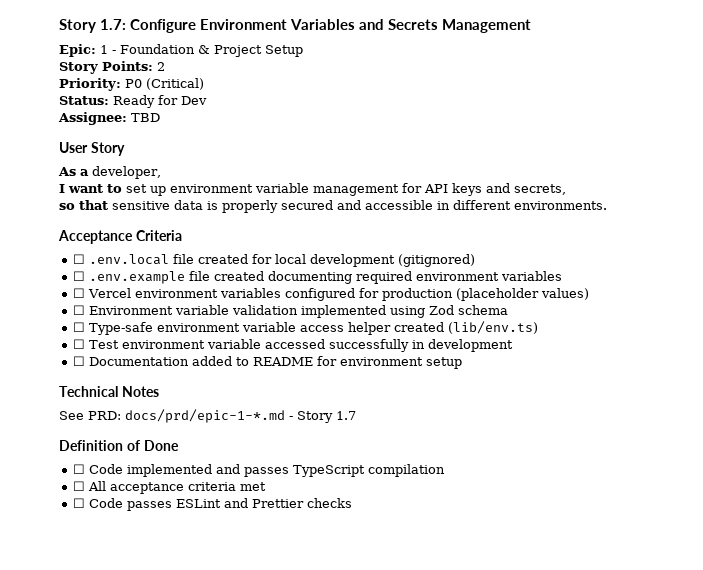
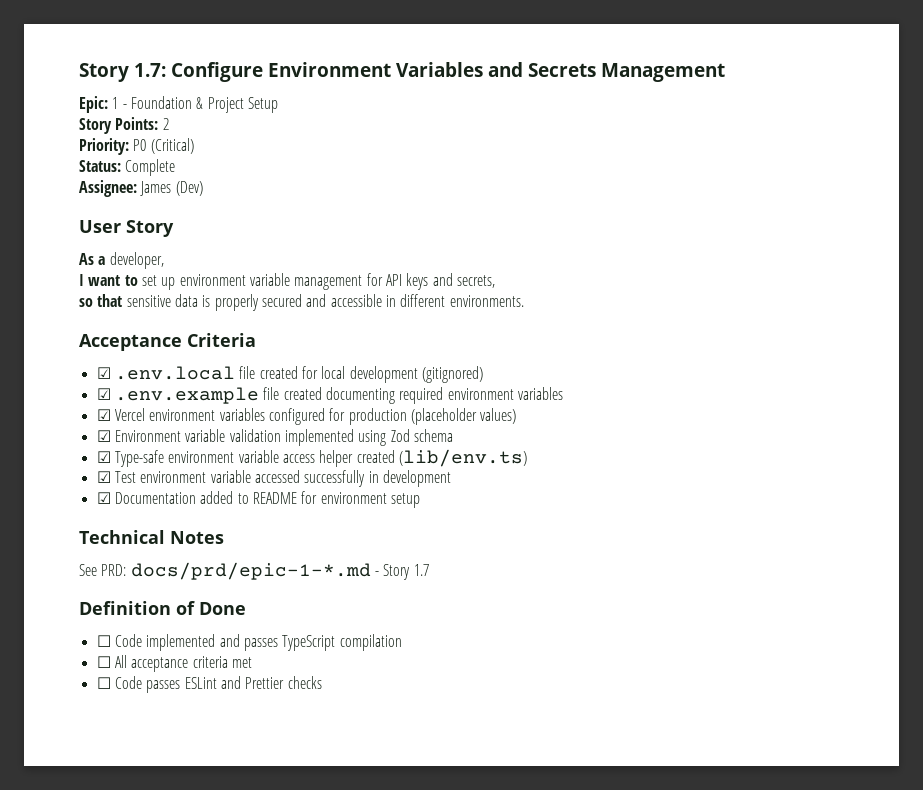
- Status: Ready for Dev
+ Status: Complete
- Assignee: TBD
+ Assignee: James (Dev)
- ☐ .env.local file created for local development (gitignored)
+ ☑ .env.local file created for local development (gitignored)
- ☐ .env.example file created documenting required environment variables
+ ☑ .env.example file created documenting required environment variables
- ☐ Vercel environment variables configured for production (placeholder values)
+ ☑ Vercel environment variables configured for production (placeholder values)
- ☐ Environment variable validation implemented using Zod schema
+ ☑ Environment variable validation implemented using Zod schema
- ☐ Type-safe environment variable access helper created (lib/env.ts)
+ ☑ Type-safe environment variable access helper created (lib/env.ts)
- ☐ Test environment variable accessed successfully in development
+ ☑ Test environment variable accessed successfully in development
- ☐ Documentation added to README for environment setup
+ ☑ Documentation added to README for environment setup

